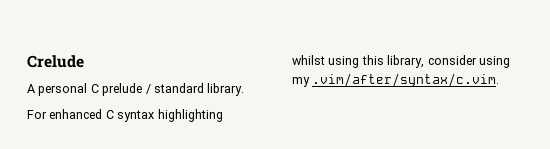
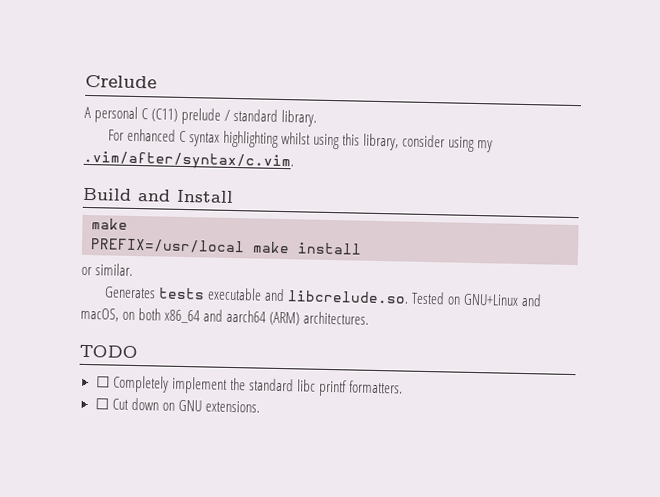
- A personal C prelude / standard library.
+ A personal C (C11) prelude / standard library.
+ Build and Install
+ make
+ PREFIX=/usr/local make install
+ or similar.
+ Generates tests executable and libcrelude.so. Tested on GNU+Linux and macOS, on both x86_64 and aarch64 (ARM) architectures.
+ TODO
+ ☐ Completely implement the standard libc printf formatters.
+ ☐ Cut down on GNU extensions.

